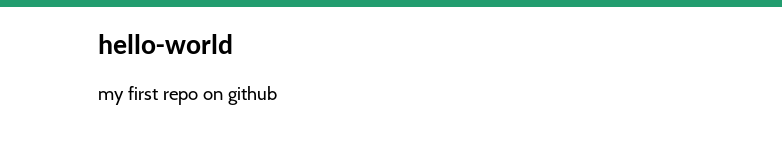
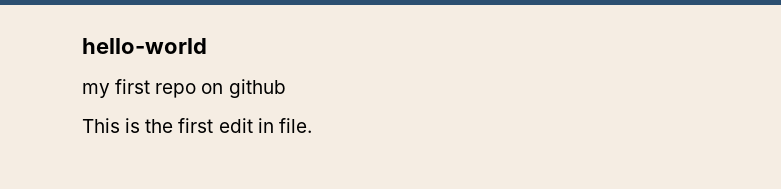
+ This is the first edit in file.

